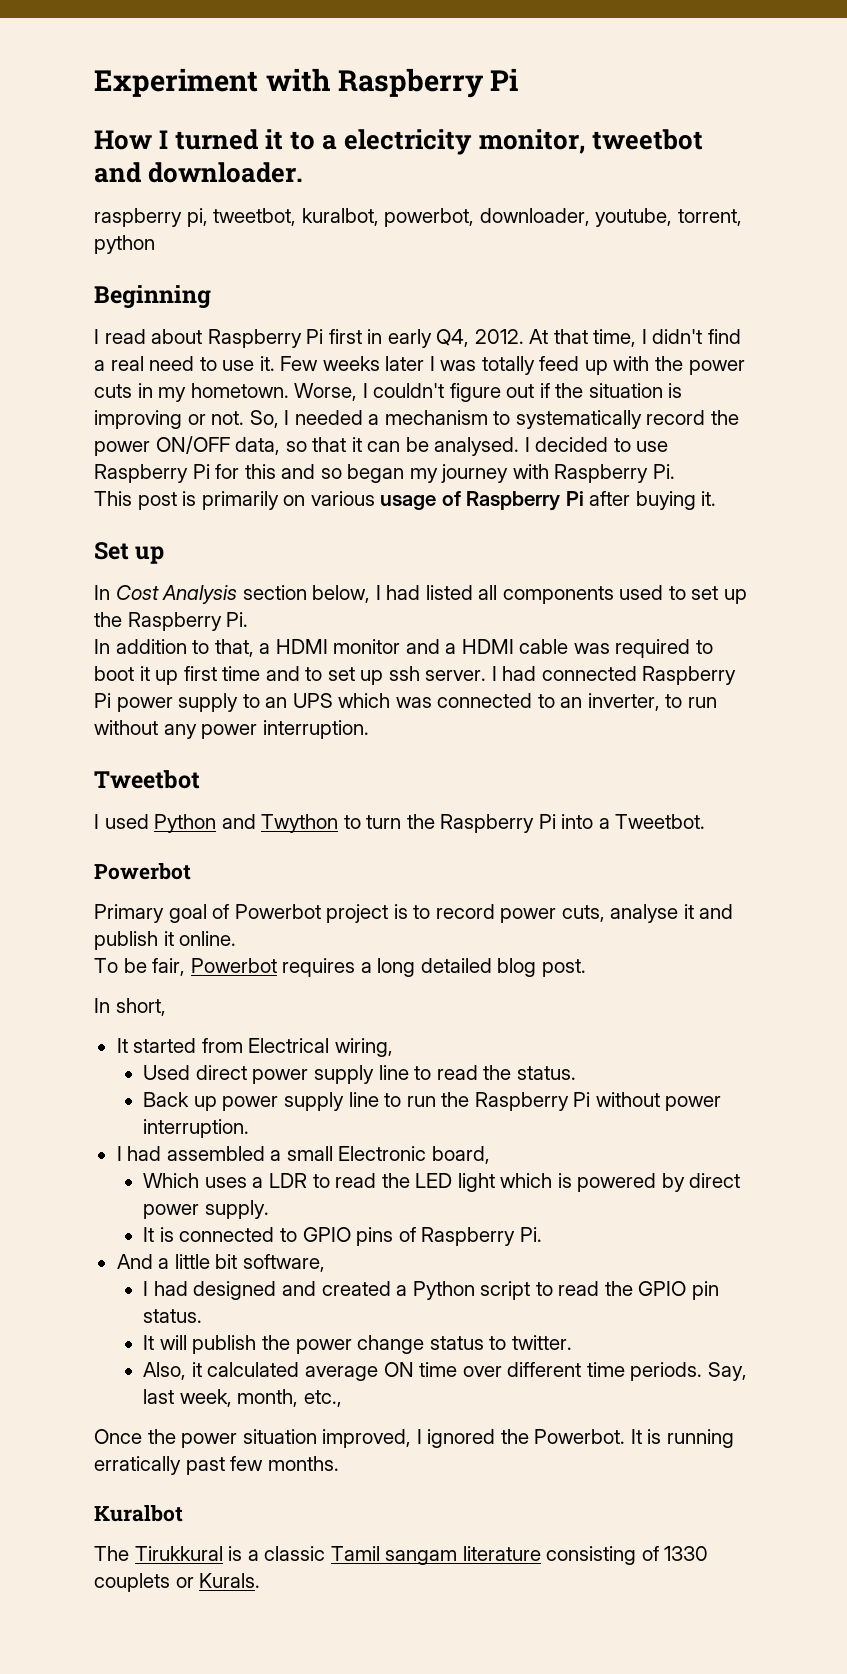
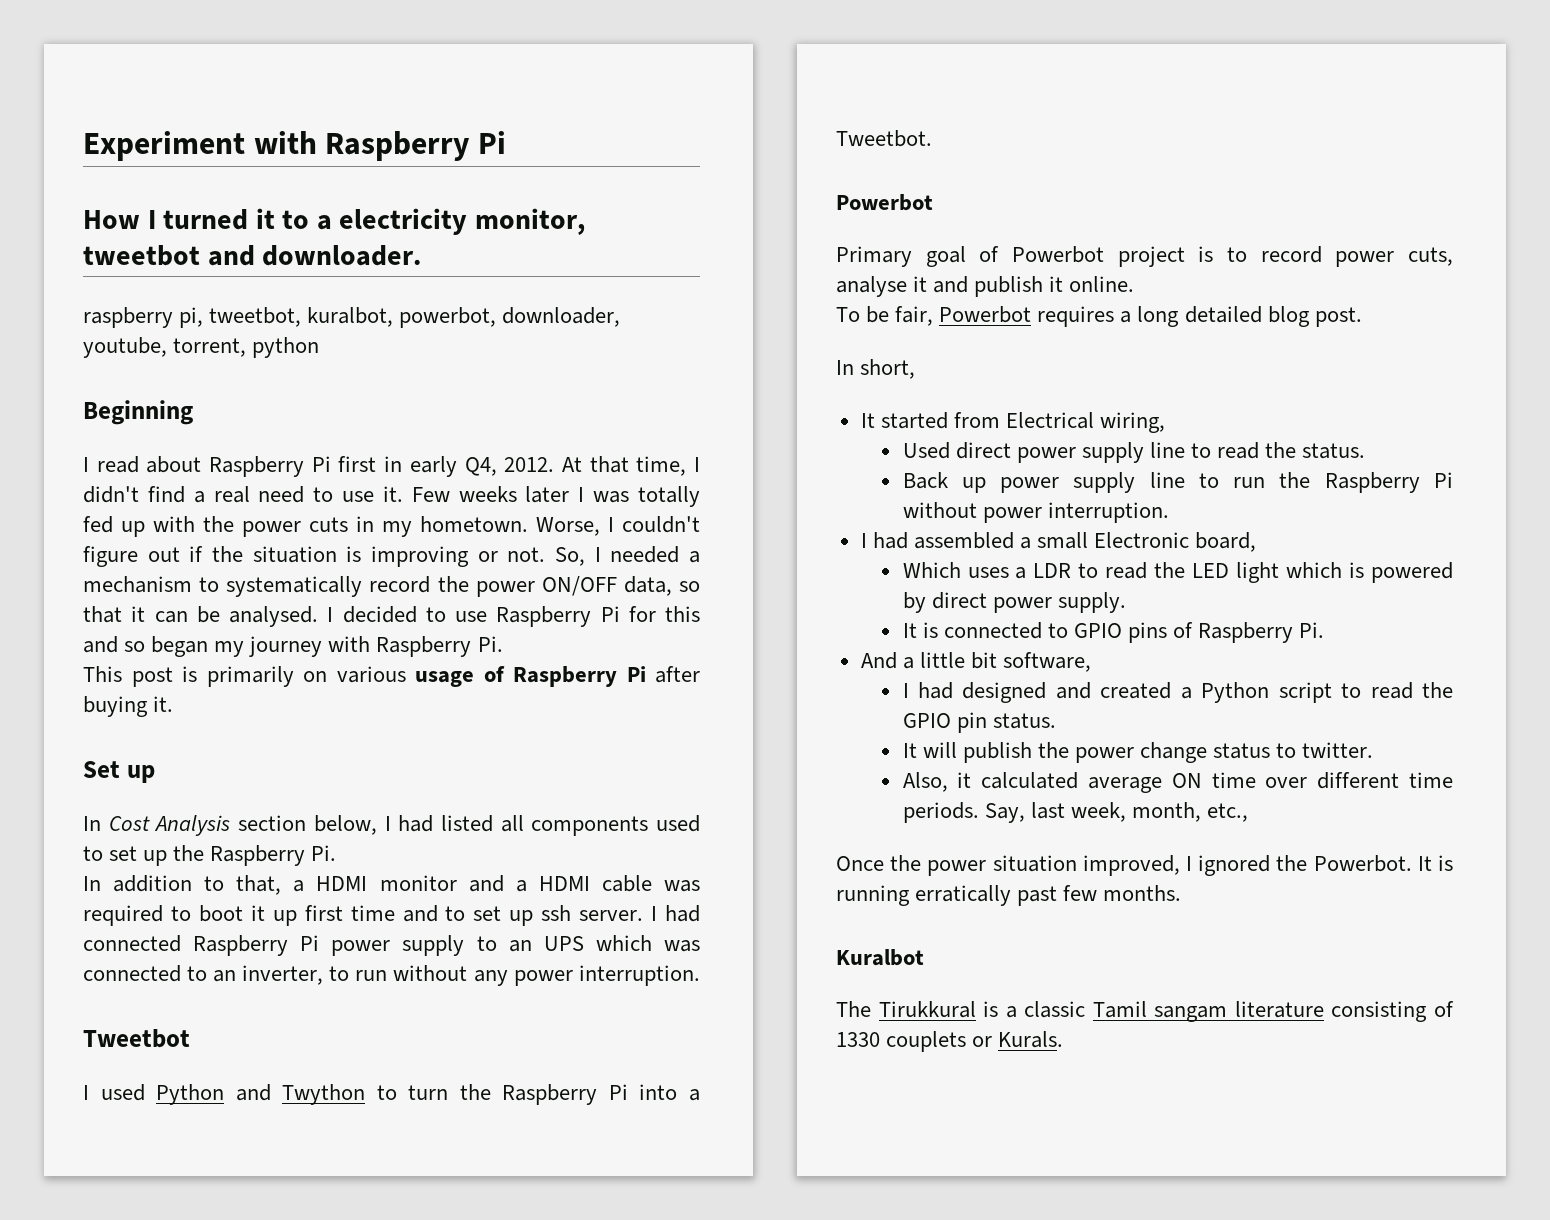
- Few weeks later I was totally feed up with the power cuts in my hometown.
+ Few weeks later I was totally fed up with the power cuts in my hometown.

